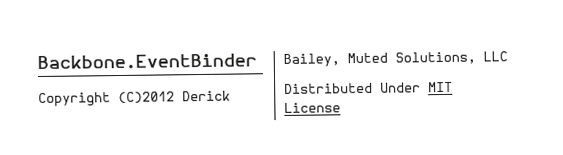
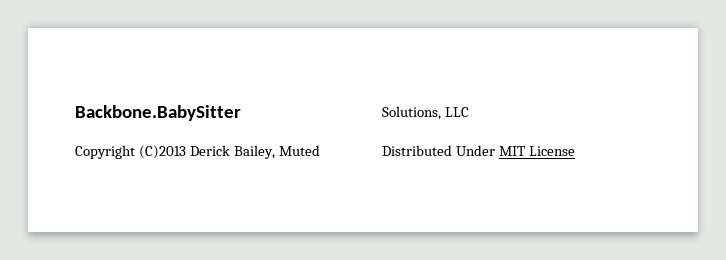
- Backbone.EventBinder
+ Backbone.BabySitter
- Copyright (C)2012 Derick Bailey, Muted Solutions, LLC
+ Copyright (C)2013 Derick Bailey, Muted Solutions, LLC

